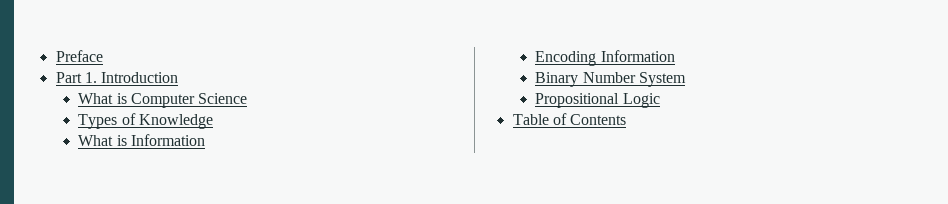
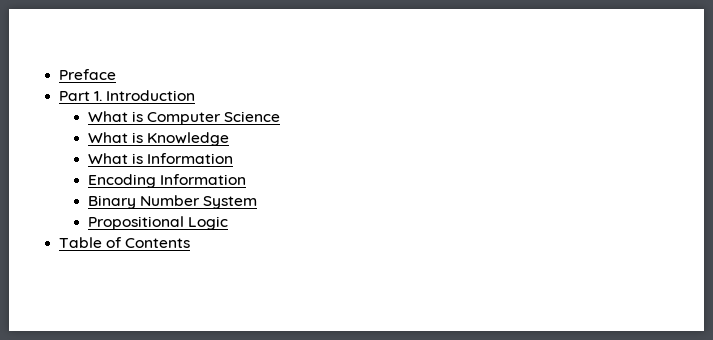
- Types of Knowledge
+ What is Knowledge

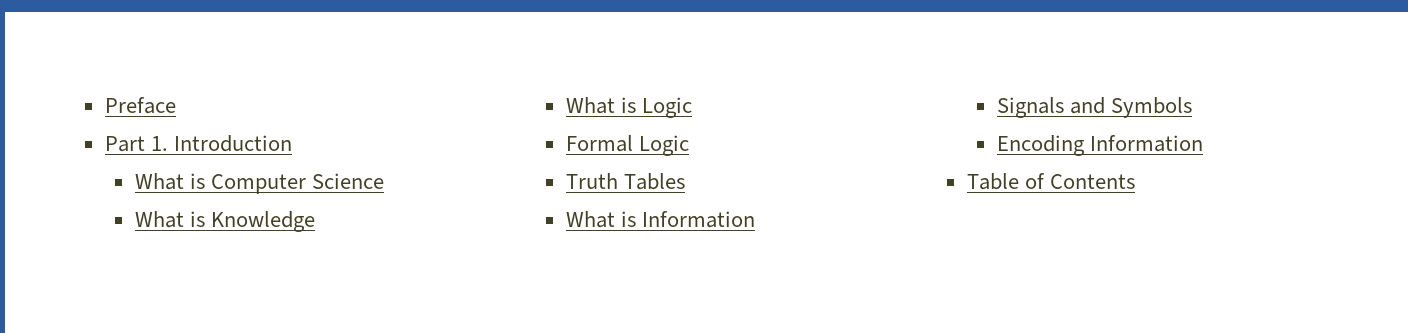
+ What is Logic
+ Formal Logic
+ Truth Tables
+ Signals and Symbols
- Binary Number System
- Propositional Logic

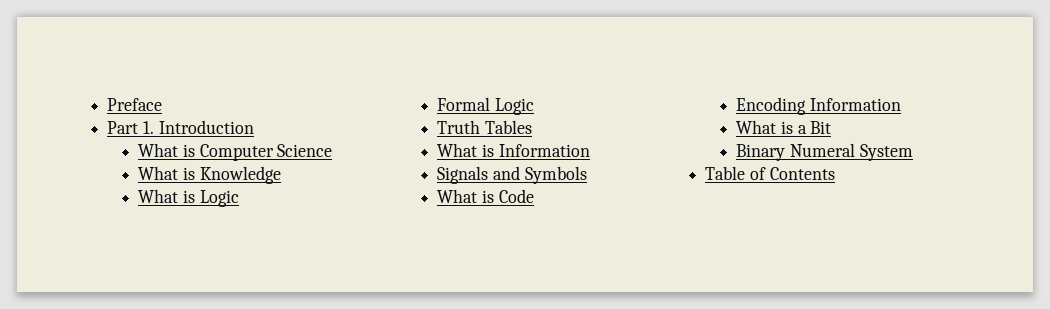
+ What is Code
+ What is a Bit
+ Binary Numeral System

